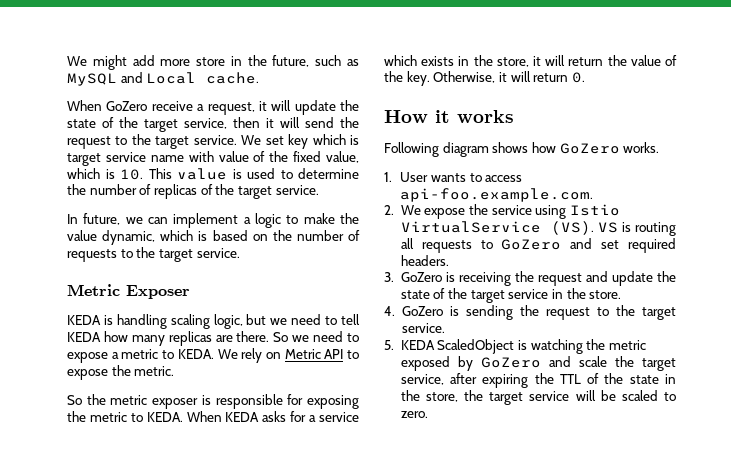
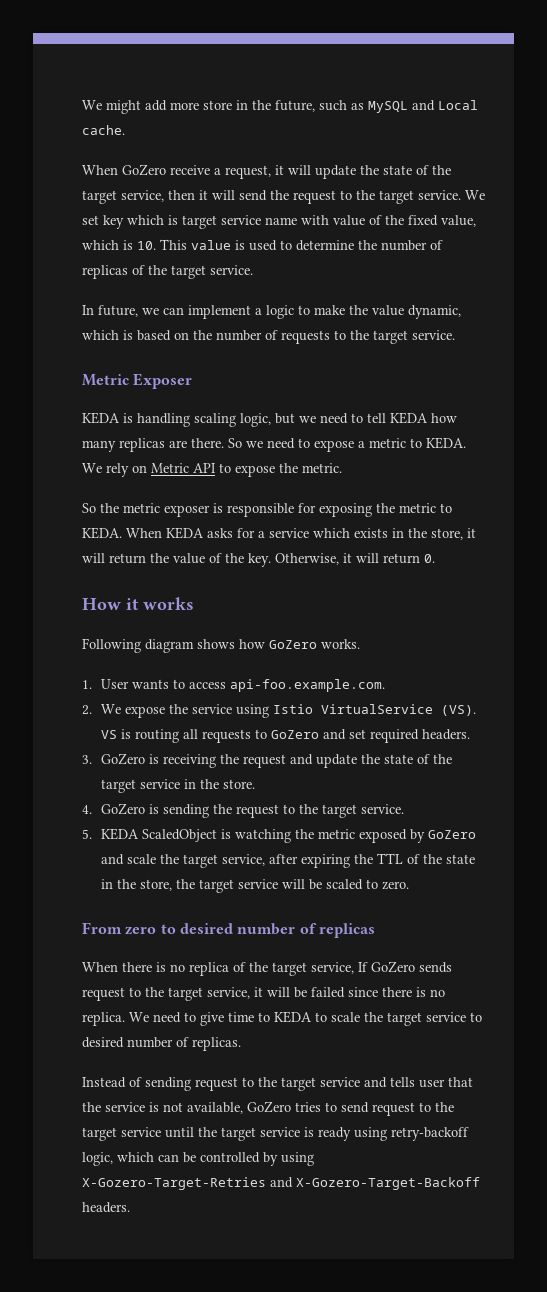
+ From zero to desired number of replicas
+ When there is no replica of the target service, If GoZero sends request to the target service, it will be failed since there is no replica. We need to give time to KEDA to scale the target service to desired number of replicas.
+ Instead of sending request to the target service and tells user that the service is not available, GoZero tries to send request to the target service until the target service is ready using retry-backoff logic, which can be controlled by using X-Gozero-Target-Retries and X-Gozero-Target-Backoff headers.

